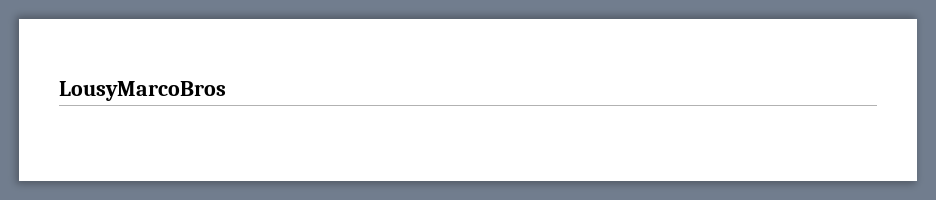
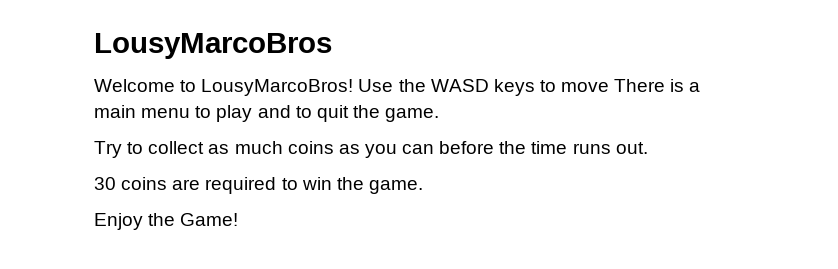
+ Welcome to LousyMarcoBros! Use the WASD keys to move There is a main menu to play and to quit the game.
+ Try to collect as much coins as you can before the time runs out.
+ 30 coins are required to win the game.
+ Enjoy the Game!

